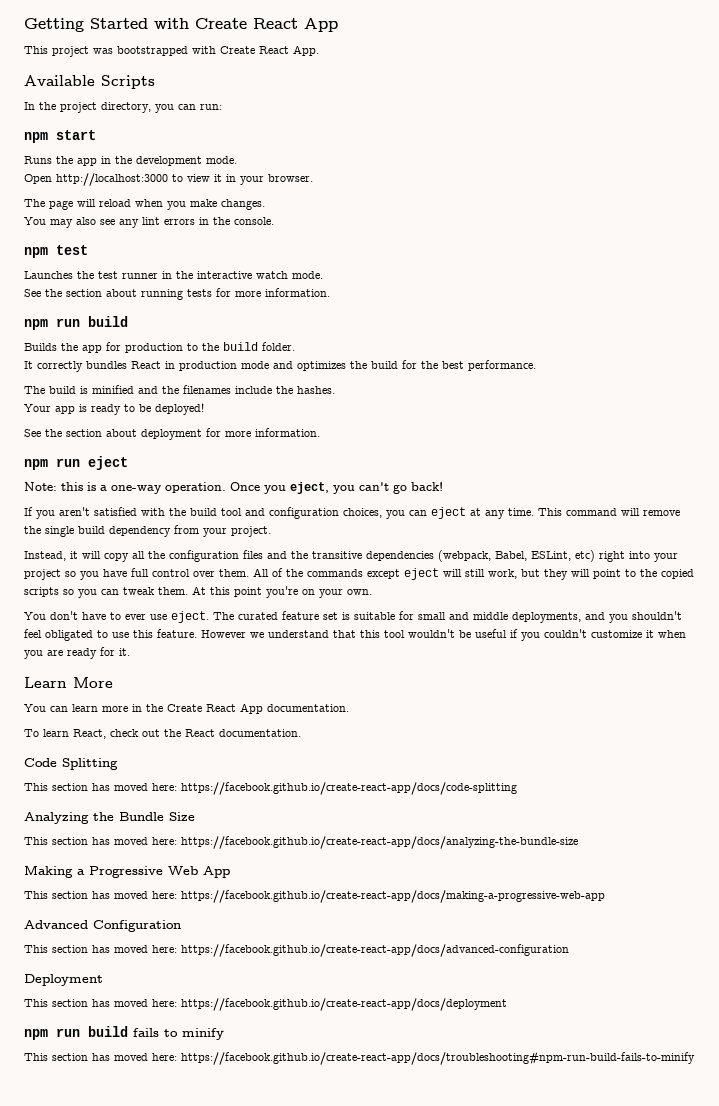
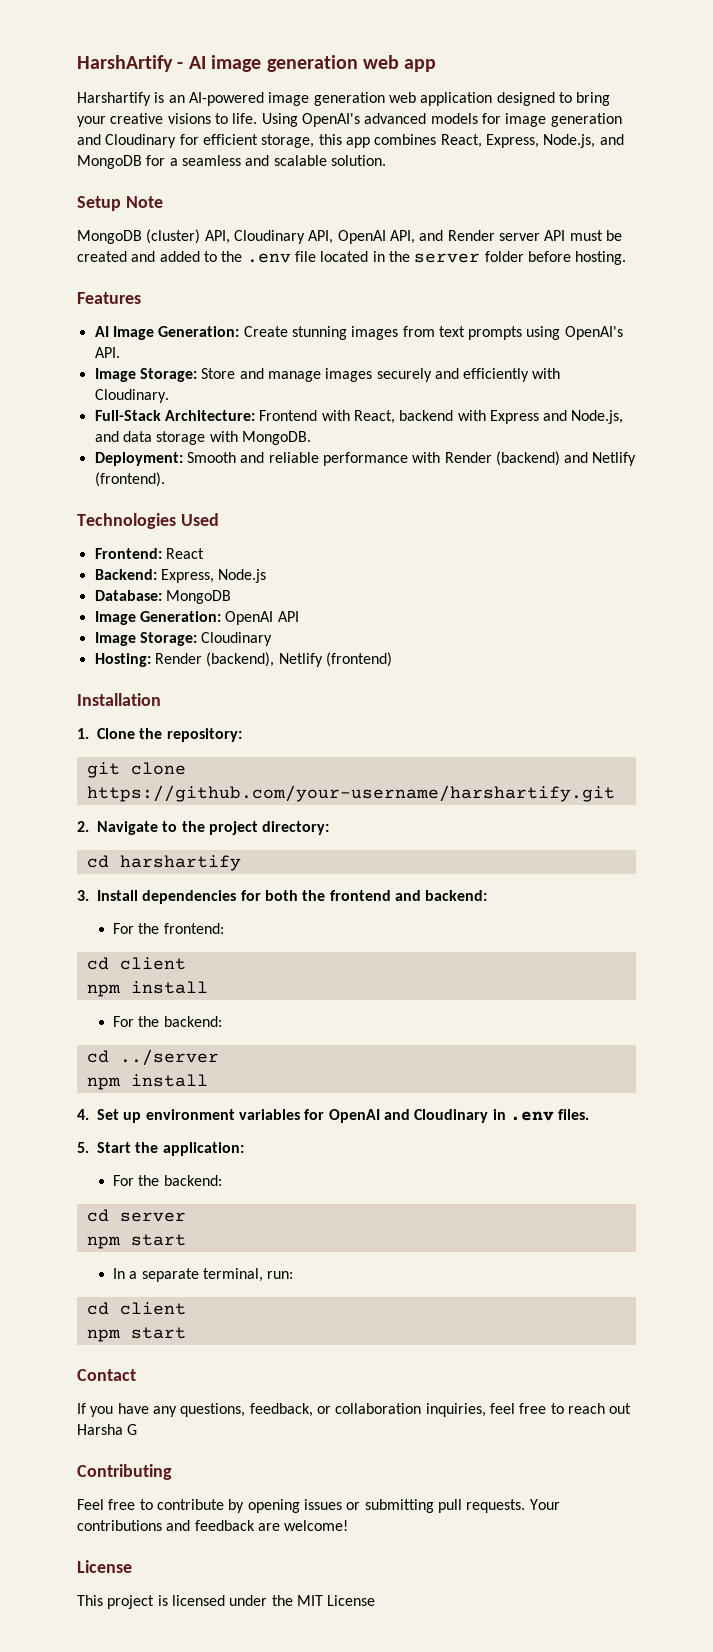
- Getting Started with Create React App
- This project was bootstrapped with Create React App.
- Available Scripts
- In the project directory, you can run:
+ HarshArtify - AI image generation web app
+ Harshartify is an AI-powered image generation web application designed to bring your creative visions to life. Using OpenAI's advanced models for image generation and Cloudinary for efficient storage, this app combines React, Express, Node.js, and MongoDB for a seamless and scalable solution.
+ Setup Note
+ MongoDB (cluster) API, Cloudinary API, OpenAI API, and Render server API must be created and added to the .env file located in the server folder before hosting.
+ Features
+ AI Image Generation: Create stunning images from text prompts using OpenAI's API.
+ Image Storage: Store and manage images securely and efficiently with Cloudinary.
+ Full-Stack Architecture: Frontend with React, backend with Express and Node.js, and data storage with MongoDB.
+ Deployment: Smooth and reliable performance with Render (backend) and Netlify (frontend).
+ Technologies Used
+ Frontend: React
+ Backend: Express, Node.js
+ Database: MongoDB
+ Image Generation: OpenAI API
+ Image Storage: Cloudinary
+ Hosting: Render (backend), Netlify (frontend)
+ Installation
+ 1. Clone the repository:
+ git clone https://github.com/your-username/harshartify.git
+ 2. Navigate to the project directory:
+ cd harshartify
+ 3. Install dependencies for both the frontend and backend:
+ For the frontend:
+ cd client
+ npm install
+ For the backend:
+ cd ../server
+ npm install
+ 4. Set up environment variables for OpenAI and Cloudinary in .env files.
+ 5. Start the application:
+ For the backend:
+ cd server
  npm start
- Runs the app in the development mode.
- Open http://localhost:3000 to view it in your browser.
- The page will reload when you make changes.
- You may also see any lint errors in the console.
- npm test
- Launches the test runner in the interactive watch mode.
- See the section about running tests for more information.
- npm run build
- Builds the app for production to the build folder.
- It correctly bundles React in production mode and optimizes the build for the best performance.
- The build is minified and the filenames include the hashes.
- Your app is ready to be deployed!
- See the section about deployment for more information.
- npm run eject
- Note: this is a one-way operation. Once you eject, you can't go back!
- If you aren't satisfied with the build tool and configuration choices, you can eject at any time. This command will remove the single build dependency from your project.
- Instead, it will copy all the configuration files and the transitive dependencies (webpack, Babel, ESLint, etc) right into your project so you have full control over them. All of the commands except eject will still work, but they will point to the copied scripts so you can tweak them. At this point you're on your own.
- You don't have to ever use eject. The curated feature set is suitable for small and middle deployments, and you shouldn't feel obligated to use this feature. However we understand that this tool wouldn't be useful if you couldn't customize it when you are ready for it.
- Learn More
- You can learn more in the Create React App documentation.
- To learn React, check out the React documentation.
- Code Splitting
- This section has moved here: https://facebook.github.io/create-react-app/docs/code-splitting
- Analyzing the Bundle Size
- This section has moved here: https://facebook.github.io/create-react-app/docs/analyzing-the-bundle-size
- Making a Progressive Web App
- This section has moved here: https://facebook.github.io/create-react-app/docs/making-a-progressive-web-app
- Advanced Configuration
- This section has moved here: https://facebook.github.io/create-react-app/docs/advanced-configuration
- Deployment
- This section has moved here: https://facebook.github.io/create-react-app/docs/deployment
- npm run build fails to minify
- This section has moved here: https://facebook.github.io/create-react-app/docs/troubleshooting#npm-run-build-fails-to-minify
+ In a separate terminal, run:
+ cd client
+ npm start
+ Contact
+ If you have any questions, feedback, or collaboration inquiries, feel free to reach out Harsha G
+ Contributing
+ Feel free to contribute by opening issues or submitting pull requests. Your contributions and feedback are welcome!
+ License
+ This project is licensed under the MIT License

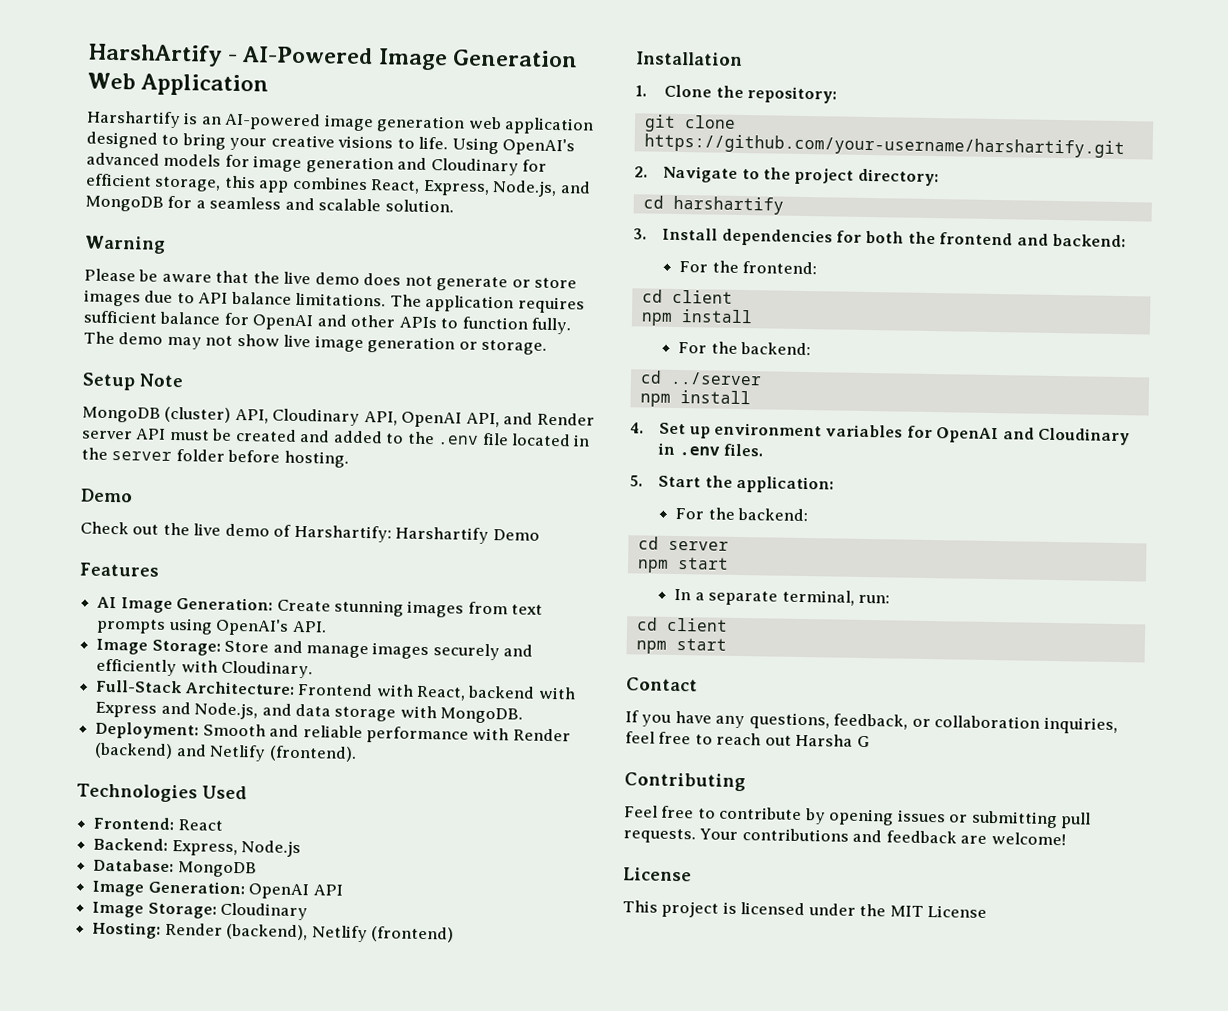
- HarshArtify - AI image generation web app
+ HarshArtify - AI-Powered Image Generation Web Application
+ Warning
+ Please be aware that the live demo does not generate or store images due to API balance limitations. The application requires sufficient balance for OpenAI and other APIs to function fully. The demo may not show live image generation or storage.
  MongoDB (cluster) API, Cloudinary API, OpenAI API, and Render server API must be created and added to the .env file located in the server folder before hosting.
+ Demo
+ Check out the live demo of Harshartify: Harshartify Demo

